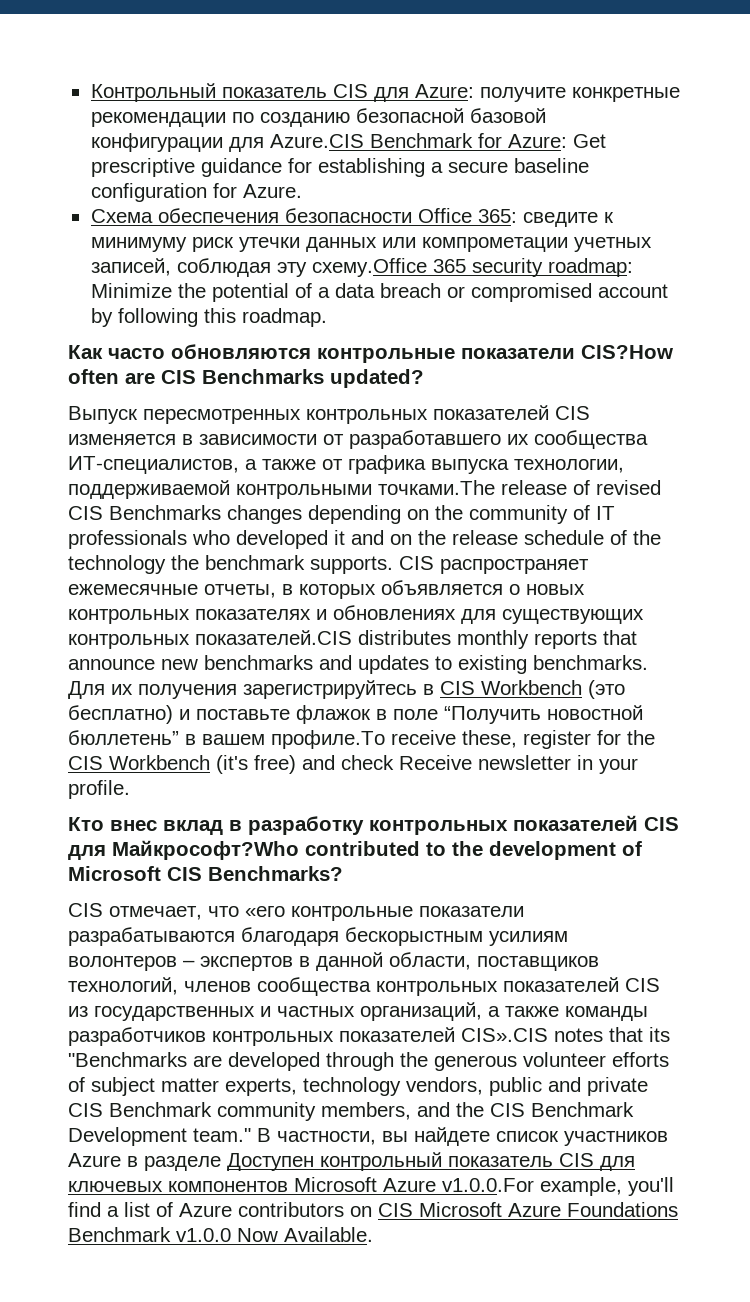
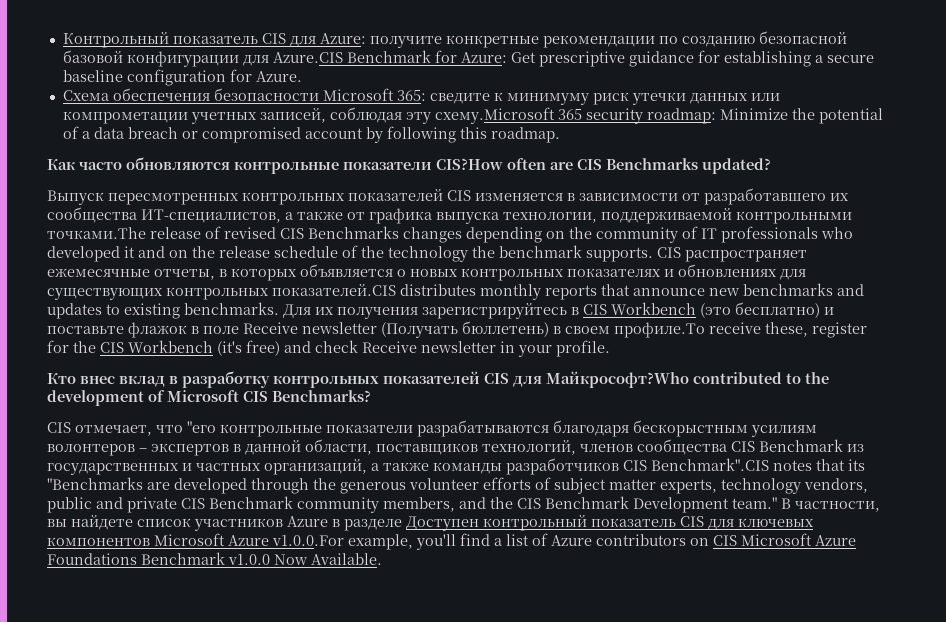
- Схема обеспечения безопасности Office 365: сведите к минимуму риск утечки данных или компрометации учетных записей, соблюдая эту схему.Office 365 security roadmap: Minimize the potential of a data breach or compromised account by following this roadmap.
+ Схема обеспечения безопасности Microsoft 365: сведите к минимуму риск утечки данных или компрометации учетных записей, соблюдая эту схему.Microsoft 365 security roadmap: Minimize the potential of a data breach or compromised account by following this roadmap.
- Для их получения зарегистрируйтесь в CIS Workbench (это бесплатно) и поставьте флажок в поле “Получить новостной бюллетень” в вашем профиле.To receive these, register for the CIS Workbench (it's free) and check Receive newsletter in your profile.
+ Для их получения зарегистрируйтесь в CIS Workbench (это бесплатно) и поставьте флажок в поле Receive newsletter (Получать бюллетень) в своем профиле.To receive these, register for the CIS Workbench (it's free) and check Receive newsletter in your profile.
- CIS отмечает, что «его контрольные показатели разрабатываются благодаря бескорыстным усилиям волонтеров – экспертов в данной области, поставщиков технологий, членов сообщества контрольных показателей CIS из государственных и частных организаций, а также команды разработчиков контрольных показателей CIS».CIS notes that its "Benchmarks are developed through the generous volunteer efforts of subject matter experts, technology vendors, public and private CIS Benchmark community members, and the CIS Benchmark Development team."
+ CIS отмечает, что "его контрольные показатели разрабатываются благодаря бескорыстным усилиям волонтеров – экспертов в данной области, поставщиков технологий, членов сообщества CIS Benchmark из государственных и частных организаций, а также команды разработчиков CIS Benchmark".CIS notes that its "Benchmarks are developed through the generous volunteer efforts of subject matter experts, technology vendors, public and private CIS Benchmark community members, and the CIS Benchmark Development team."

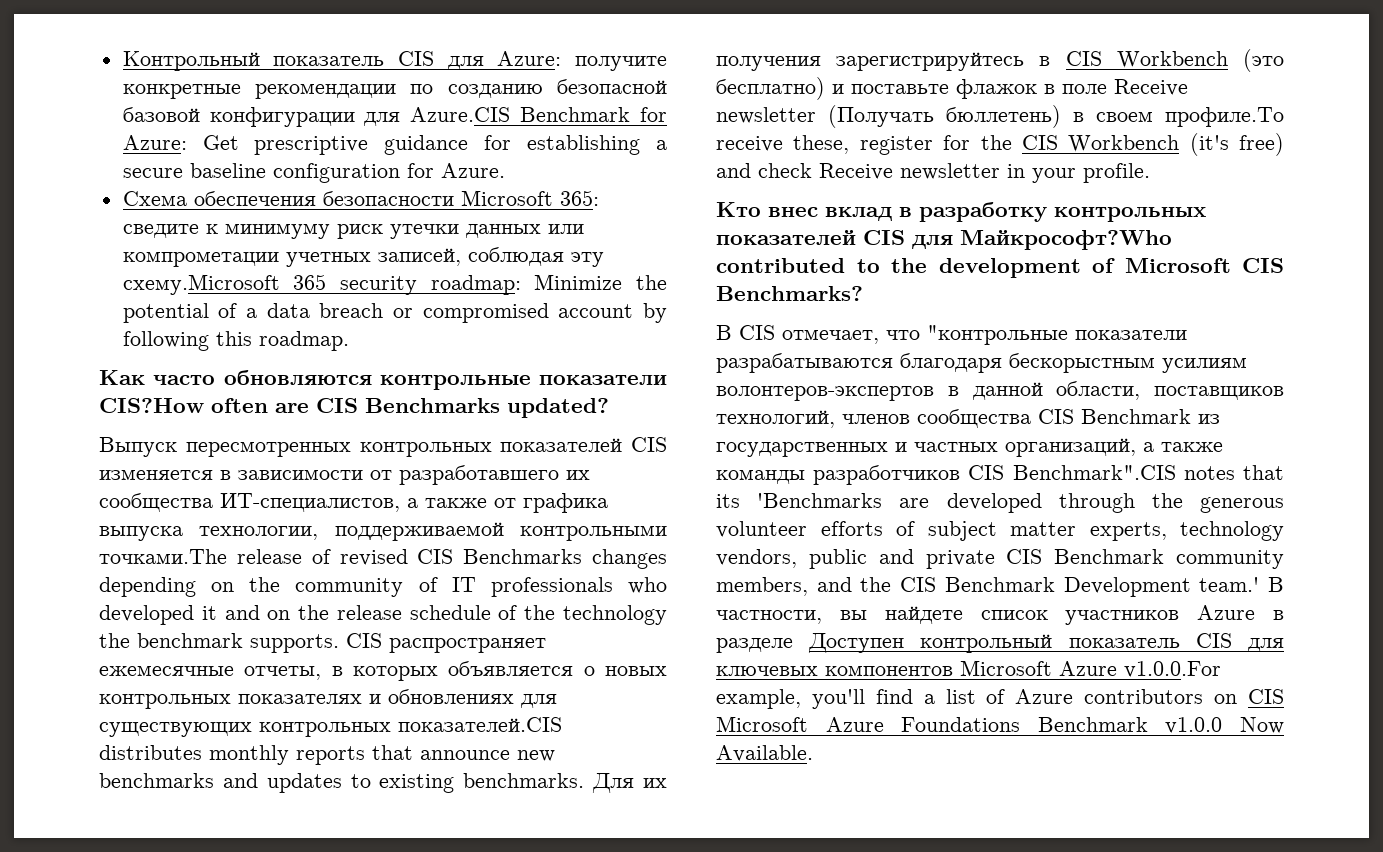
- CIS отмечает, что "его контрольные показатели разрабатываются благодаря бескорыстным усилиям волонтеров – экспертов в данной области, поставщиков технологий, членов сообщества CIS Benchmark из государственных и частных организаций, а также команды разработчиков CIS Benchmark".CIS notes that its "Benchmarks are developed through the generous volunteer efforts of subject matter experts, technology vendors, public and private CIS Benchmark community members, and the CIS Benchmark Development team."
+ В CIS отмечает, что "контрольные показатели разрабатываются благодаря бескорыстным усилиям волонтеров-экспертов в данной области, поставщиков технологий, членов сообщества CIS Benchmark из государственных и частных организаций, а также команды разработчиков CIS Benchmark".CIS notes that its 'Benchmarks are developed through the generous volunteer efforts of subject matter experts, technology vendors, public and private CIS Benchmark community members, and the CIS Benchmark Development team.'

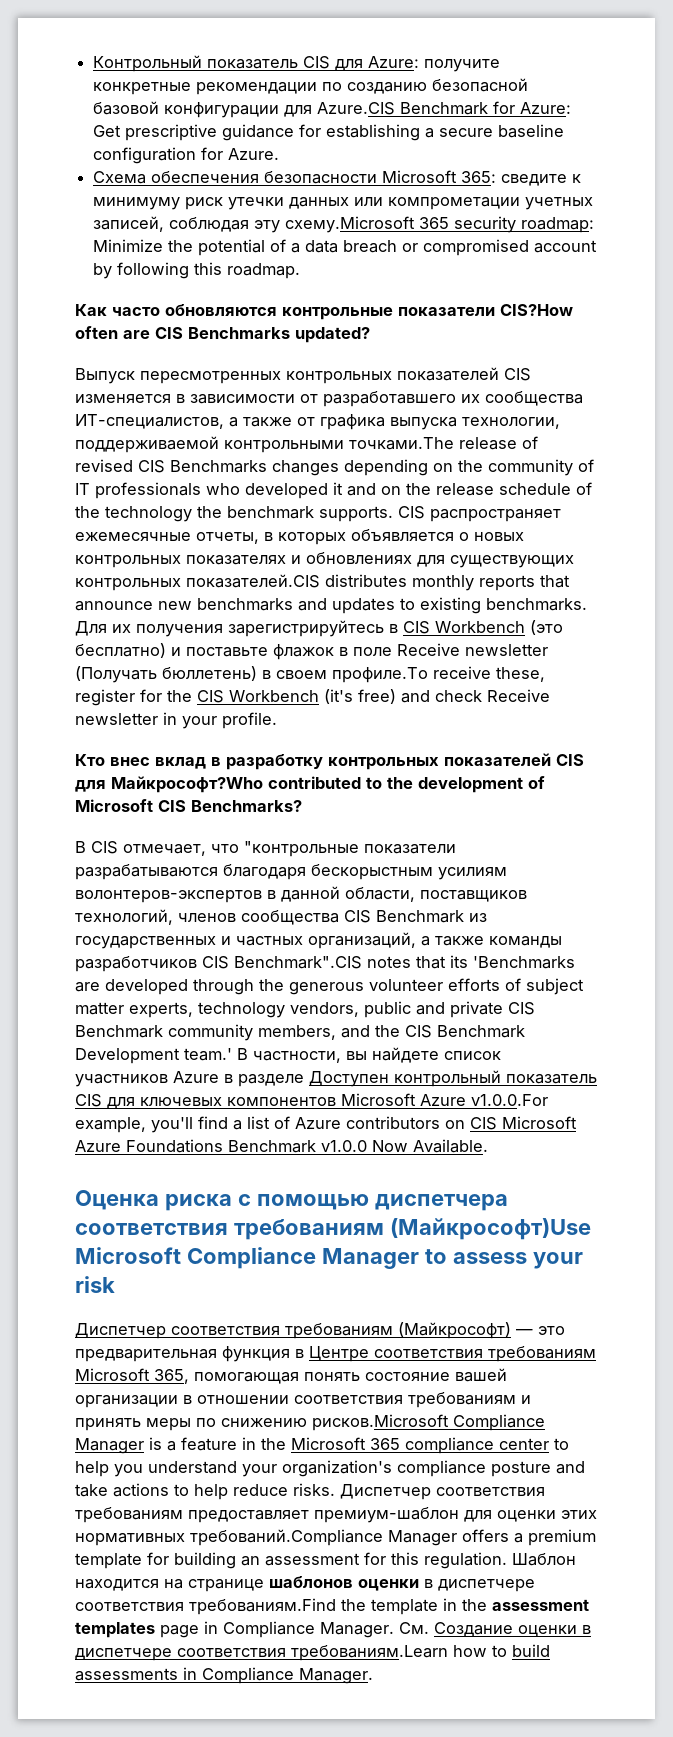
+ Оценка риска с помощью диспетчера соответствия требованиям (Майкрософт)Use Microsoft Compliance Manager to assess your risk
+ Диспетчер соответствия требованиям (Майкрософт) — это предварительная функция в Центре соответствия требованиям Microsoft 365, помогающая понять состояние вашей организации в отношении соответствия требованиям и принять меры по снижению рисков.Microsoft Compliance Manager is a feature in the Microsoft 365 compliance center to help you understand your organization's compliance posture and take actions to help reduce risks. Диспетчер соответствия требованиям предоставляет премиум-шаблон для оценки этих нормативных требований.Compliance Manager offers a premium template for building an assessment for this regulation. Шаблон находится на странице шаблонов оценки в диспетчере соответствия требованиям.Find the template in the assessment templates page in Compliance Manager. См. Создание оценки в диспетчере соответствия требованиям.Learn how to build assessments in Compliance Manager.

